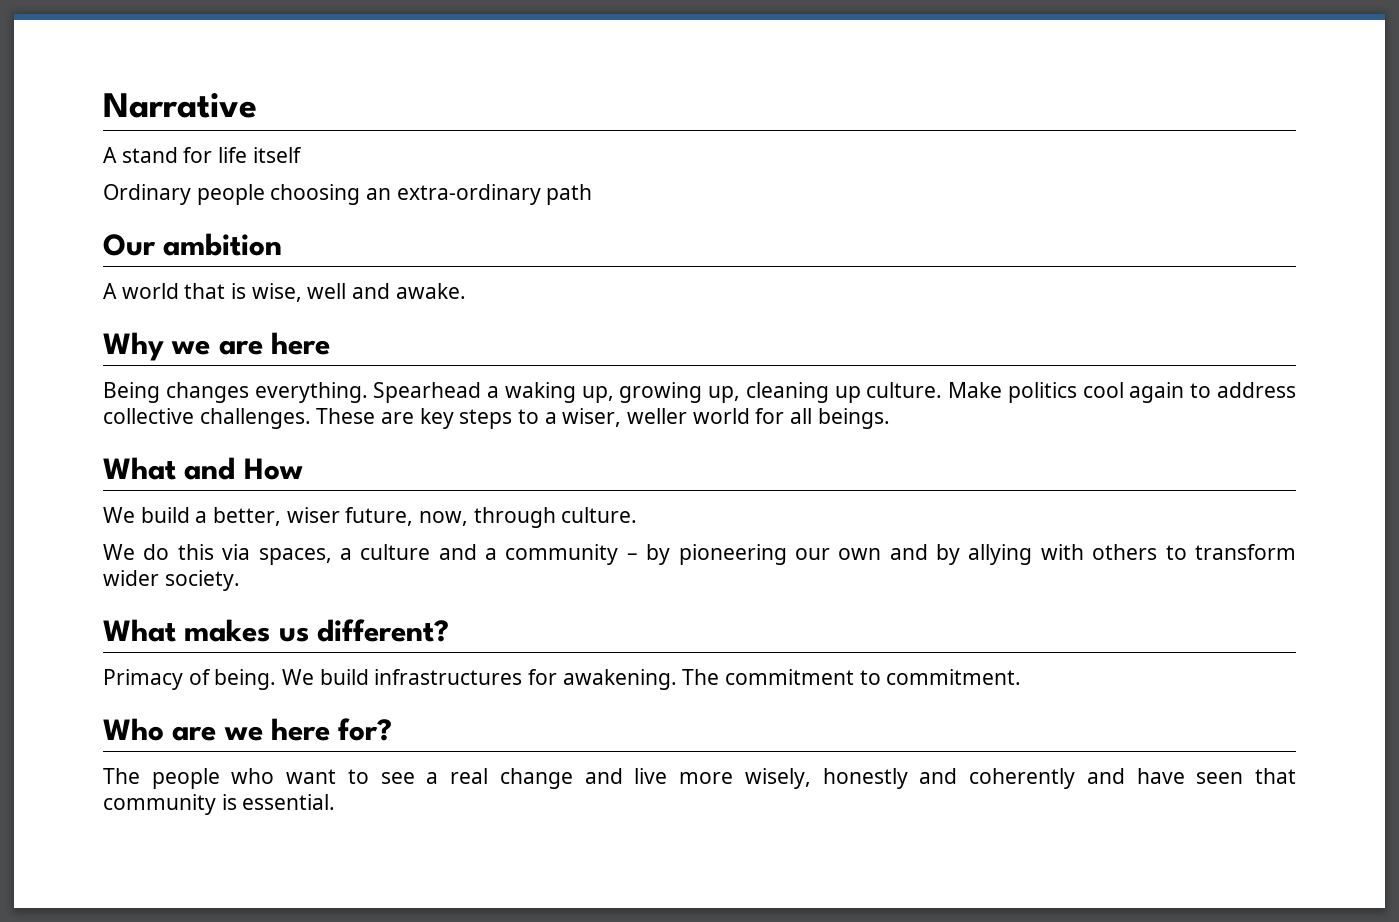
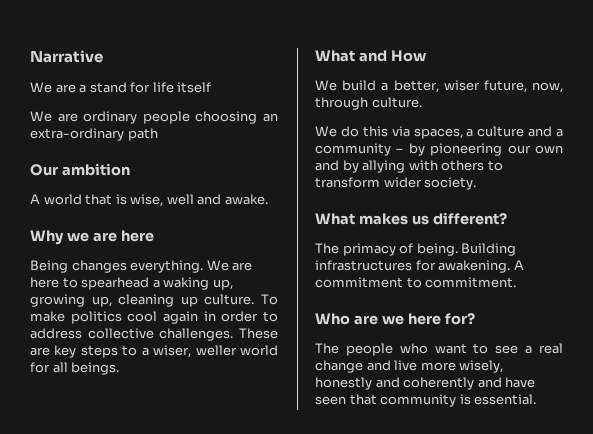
- A stand for life itself
+ We are a stand for life itself
- Ordinary people choosing an extra-ordinary path
+ We are ordinary people choosing an extra-ordinary path
- Spearhead a waking up, growing up, cleaning up culture.
+ We are here to spearhead a waking up, growing up, cleaning up culture.
- Make politics cool again to address collective challenges.
+ To make politics cool again in order to address collective challenges.
- Primacy of being. We build infrastructures for awakening.
+ The primacy of being. Building infrastructures for awakening.
- The commitment to commitment.
+ A commitment to commitment.

